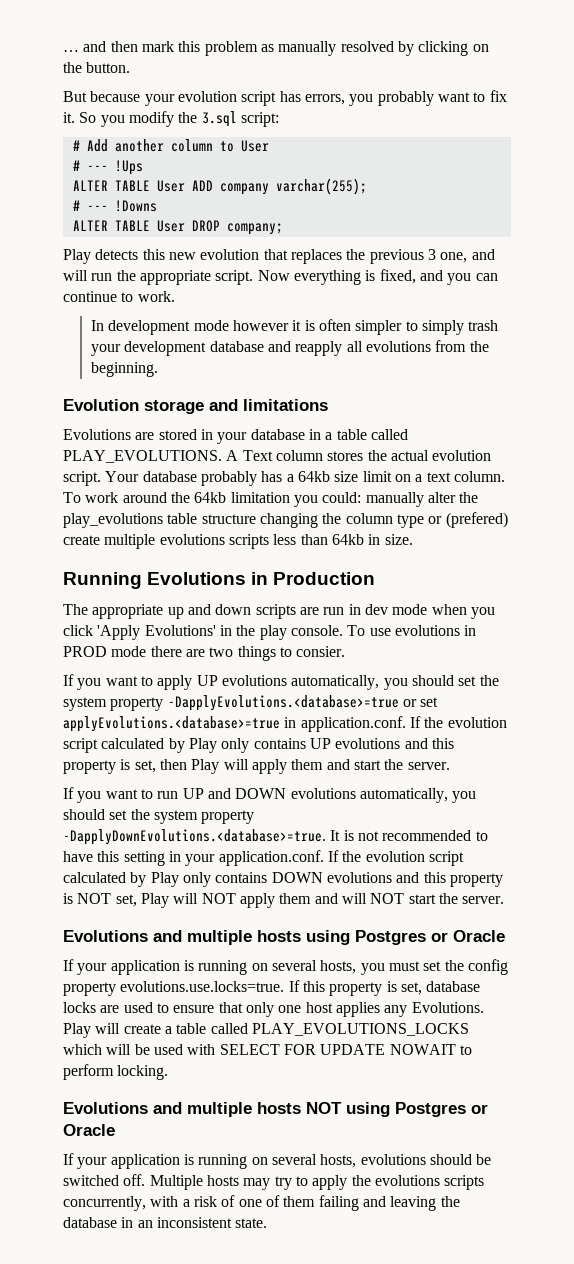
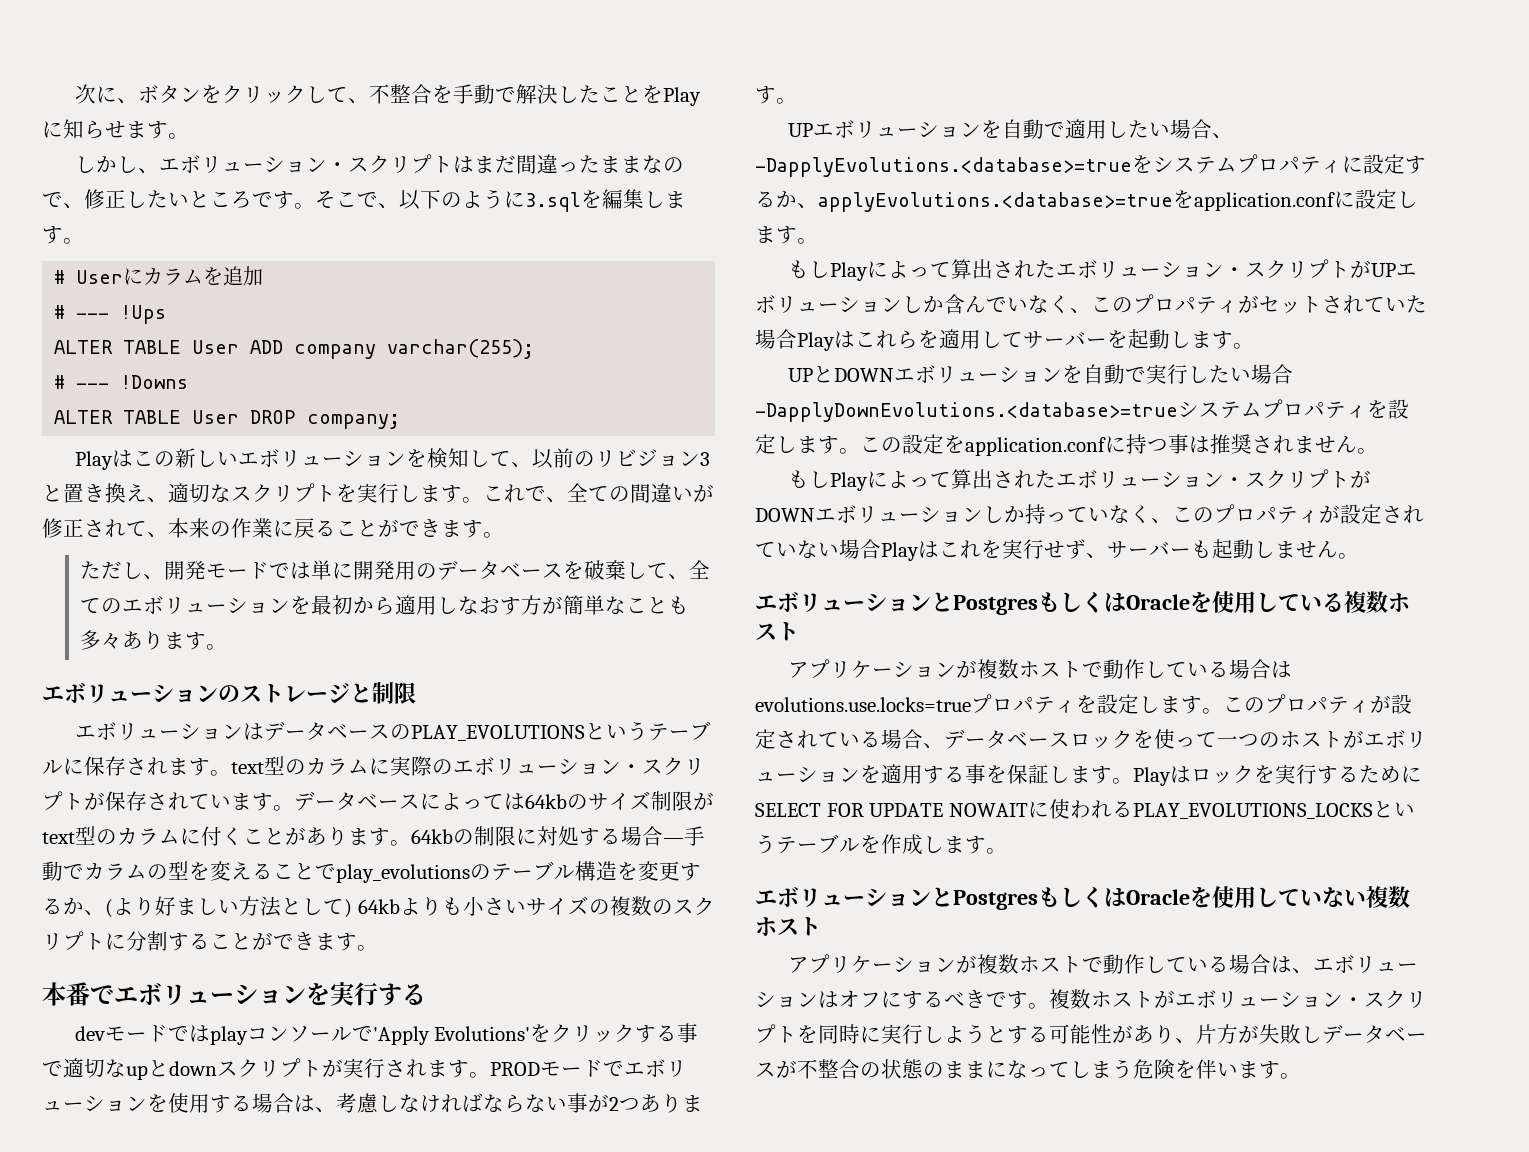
- … and then mark this problem as manually resolved by clicking on the button.
- But because your evolution script has errors, you probably want to fix it. So you modify the 3.sql script:
- # Add another column to User
+ 次に、ボタンをクリックして、不整合を手動で解決したことをPlayに知らせます。
+ しかし、エボリューション・スクリプトはまだ間違ったままなので、修正したいところです。そこで、以下のように3.sqlを編集します。
+ # Userにカラムを追加
- Play detects this new evolution that replaces the previous 3 one, and will run the appropriate script. Now everything is fixed, and you can continue to work.
- In development mode however it is often simpler to simply trash your development database and reapply all evolutions from the beginning.
- Evolution storage and limitations
- Evolutions are stored in your database in a table called PLAY_EVOLUTIONS. A Text column stores the actual evolution script. Your database probably has a 64kb size limit on a text column. To work around the 64kb limitation you could: manually alter the play_evolutions table structure changing the column type or (prefered) create multiple evolutions scripts less than 64kb in size.
- Running Evolutions in Production
- The appropriate up and down scripts are run in dev mode when you click 'Apply Evolutions' in the play console. To use evolutions in PROD mode there are two things to consier.
- If you want to apply UP evolutions automatically, you should set the system property -DapplyEvolutions.<database>=true or set applyEvolutions.<database>=true in application.conf. If the evolution script calculated by Play only contains UP evolutions and this property is set, then Play will apply them and start the server.
- If you want to run UP and DOWN evolutions automatically, you should set the system property -DapplyDownEvolutions.<database>=true. It is not recommended to have this setting in your application.conf. If the evolution script calculated by Play only contains DOWN evolutions and this property is NOT set, Play will NOT apply them and will NOT start the server.
- Evolutions and multiple hosts using Postgres or Oracle
- If your application is running on several hosts, you must set the config property evolutions.use.locks=true. If this property is set, database locks are used to ensure that only one host applies any Evolutions. Play will create a table called PLAY_EVOLUTIONS_LOCKS which will be used with SELECT FOR UPDATE NOWAIT to perform locking.
- Evolutions and multiple hosts NOT using Postgres or Oracle
- If your application is running on several hosts, evolutions should be switched off. Multiple hosts may try to apply the evolutions scripts concurrently, with a risk of one of them failing and leaving the database in an inconsistent state.
+ Playはこの新しいエボリューションを検知して、以前のリビジョン3と置き換え、適切なスクリプトを実行します。これで、全ての間違いが修正されて、本来の作業に戻ることができます。
+ ただし、開発モードでは単に開発用のデータベースを破棄して、全てのエボリューションを最初から適用しなおす方が簡単なことも多々あります。
+ エボリューションのストレージと制限
+ エボリューションはデータベースのPLAY_EVOLUTIONSというテーブルに保存されます。text型のカラムに実際のエボリューション・スクリプトが保存されています。データベースによっては64kbのサイズ制限がtext型のカラムに付くことがあります。64kbの制限に対処する場合—手動でカラムの型を変えることでplay_evolutionsのテーブル構造を変更するか、(より好ましい方法として) 64kbよりも小さいサイズの複数のスクリプトに分割することができます。
+ 本番でエボリューションを実行する
+ devモードではplayコンソールで'Apply Evolutions'をクリックする事で適切なupとdownスクリプトが実行されます。PRODモードでエボリューションを使用する場合は、考慮しなければならない事が2つあります。
+ UPエボリューションを自動で適用したい場合、-DapplyEvolutions.<database>=trueをシステムプロパティに設定するか、applyEvolutions.<database>=trueをapplication.confに設定します。
+ もしPlayによって算出されたエボリューション・スクリプトがUPエボリューションしか含んでいなく、このプロパティがセットされていた場合Playはこれらを適用してサーバーを起動します。
+ UPとDOWNエボリューションを自動で実行したい場合-DapplyDownEvolutions.<database>=trueシステムプロパティを設定します。この設定をapplication.confに持つ事は推奨されません。
+ もしPlayによって算出されたエボリューション・スクリプトがDOWNエボリューションしか持っていなく、このプロパティが設定されていない場合Playはこれを実行せず、サーバーも起動しません。
+ エボリューションとPostgresもしくはOracleを使用している複数ホスト
+ アプリケーションが複数ホストで動作している場合はevolutions.use.locks=trueプロパティを設定します。このプロパティが設定されている場合、データベースロックを使って一つのホストがエボリューションを適用する事を保証します。Playはロックを実行するためにSELECT FOR UPDATE NOWAITに使われるPLAY_EVOLUTIONS_LOCKSというテーブルを作成します。
+ エボリューションとPostgresもしくはOracleを使用していない複数ホスト
+ アプリケーションが複数ホストで動作している場合は、エボリューションはオフにするべきです。複数ホストがエボリューション・スクリプトを同時に実行しようとする可能性があり、片方が失敗しデータベースが不整合の状態のままになってしまう危険を伴います。

